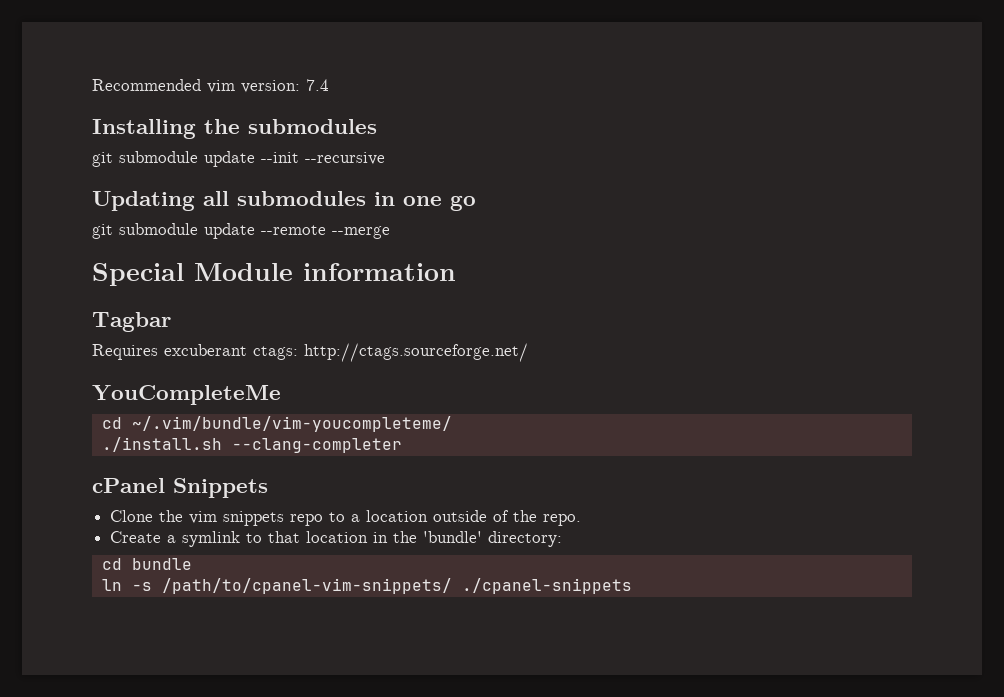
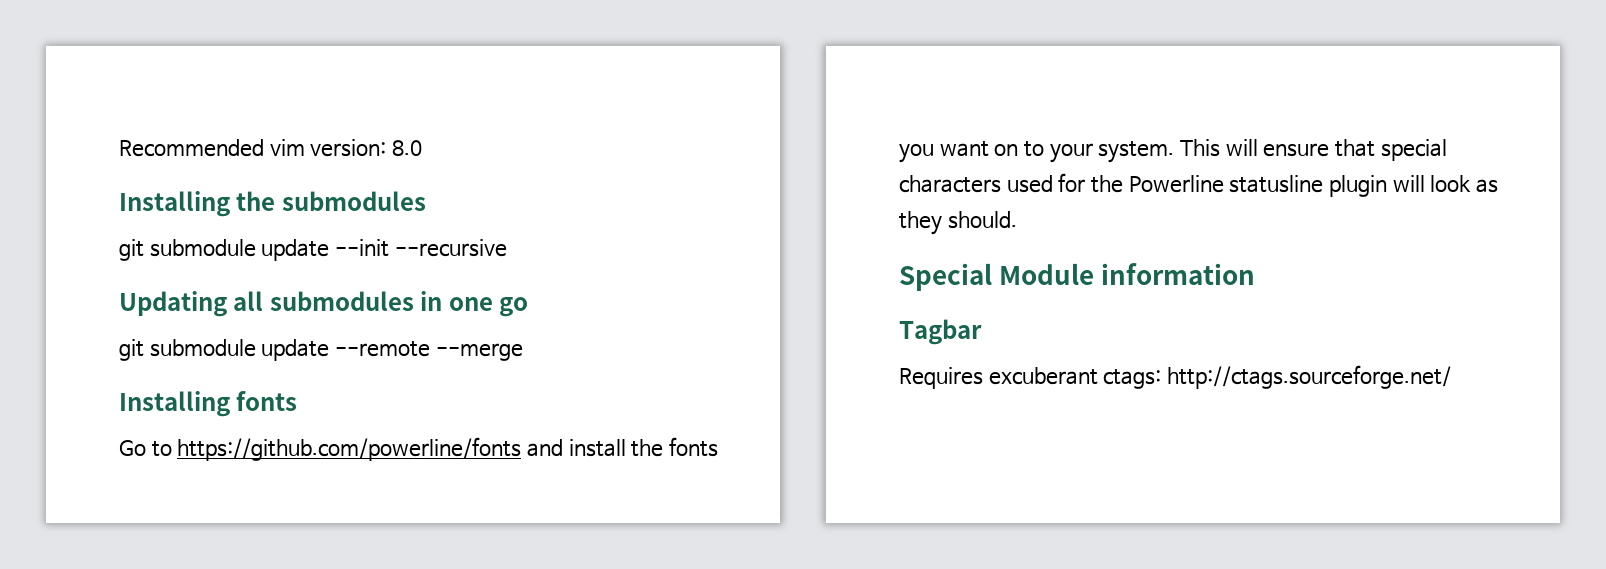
- Recommended vim version: 7.4
+ Recommended vim version: 8.0
+ Installing fonts
+ Go to https://github.com/powerline/fonts and install the fonts you want on to your system. This will ensure that special characters used for the Powerline statusline plugin will look as they should.
- YouCompleteMe
- cd ~/.vim/bundle/vim-youcompleteme/
- ./install.sh --clang-completer
- cPanel Snippets
- Clone the vim snippets repo to a location outside of the repo.
- Create a symlink to that location in the 'bundle' directory:
- cd bundle
- ln -s /path/to/cpanel-vim-snippets/ ./cpanel-snippets

